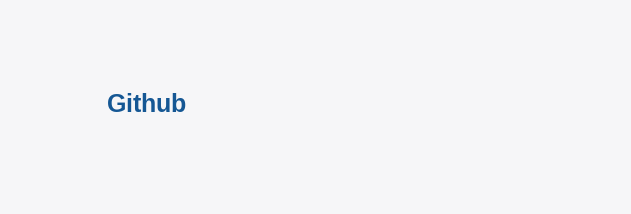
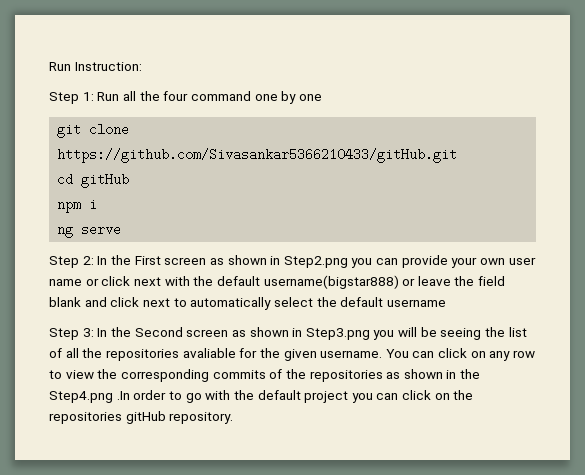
- Github
+ Run Instruction:
+ Step 1: Run all the four command one by one
+ git clone https://github.com/Sivasankar5366210433/gitHub.git
+ cd gitHub
+ npm i
+ ng serve
+ Step 2: In the First screen as shown in Step2.png you can provide your own user name or click next with the default username(bigstar888) or leave the field blank and click next to automatically select the default username
+ Step 3: In the Second screen as shown in Step3.png you will be seeing the list of all the repositories avaliable for the given username. You can click on any row to view the corresponding commits of the repositories as shown in the Step4.png .In order to go with the default project you can click on the repositories gitHub repository.

